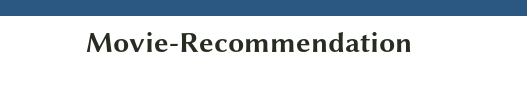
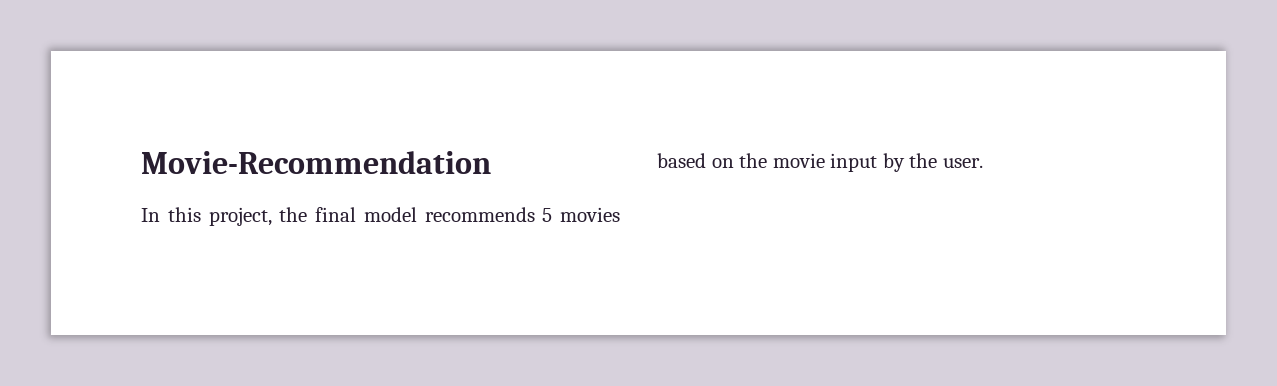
+ In this project, the final model recommends 5 movies based on the movie input by the user.

